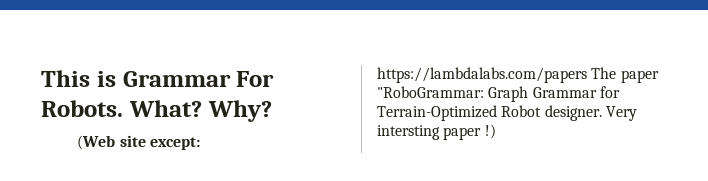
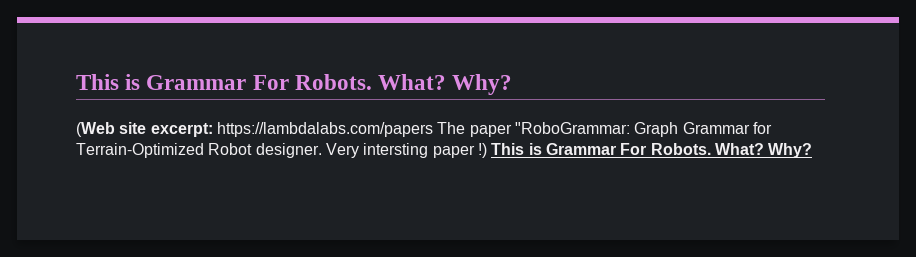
- (Web site except: https://lambdalabs.com/papers The paper "RoboGrammar: Graph Grammar for Terrain-Optimized Robot designer.
+ (Web site excerpt: https://lambdalabs.com/papers The paper "RoboGrammar: Graph Grammar for Terrain-Optimized Robot designer.
- Very intersting paper !)
+ Very intersting paper !) This is Grammar For Robots. What? Why?

